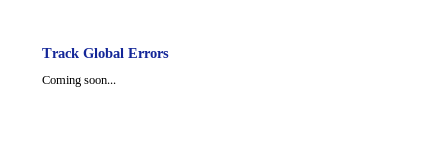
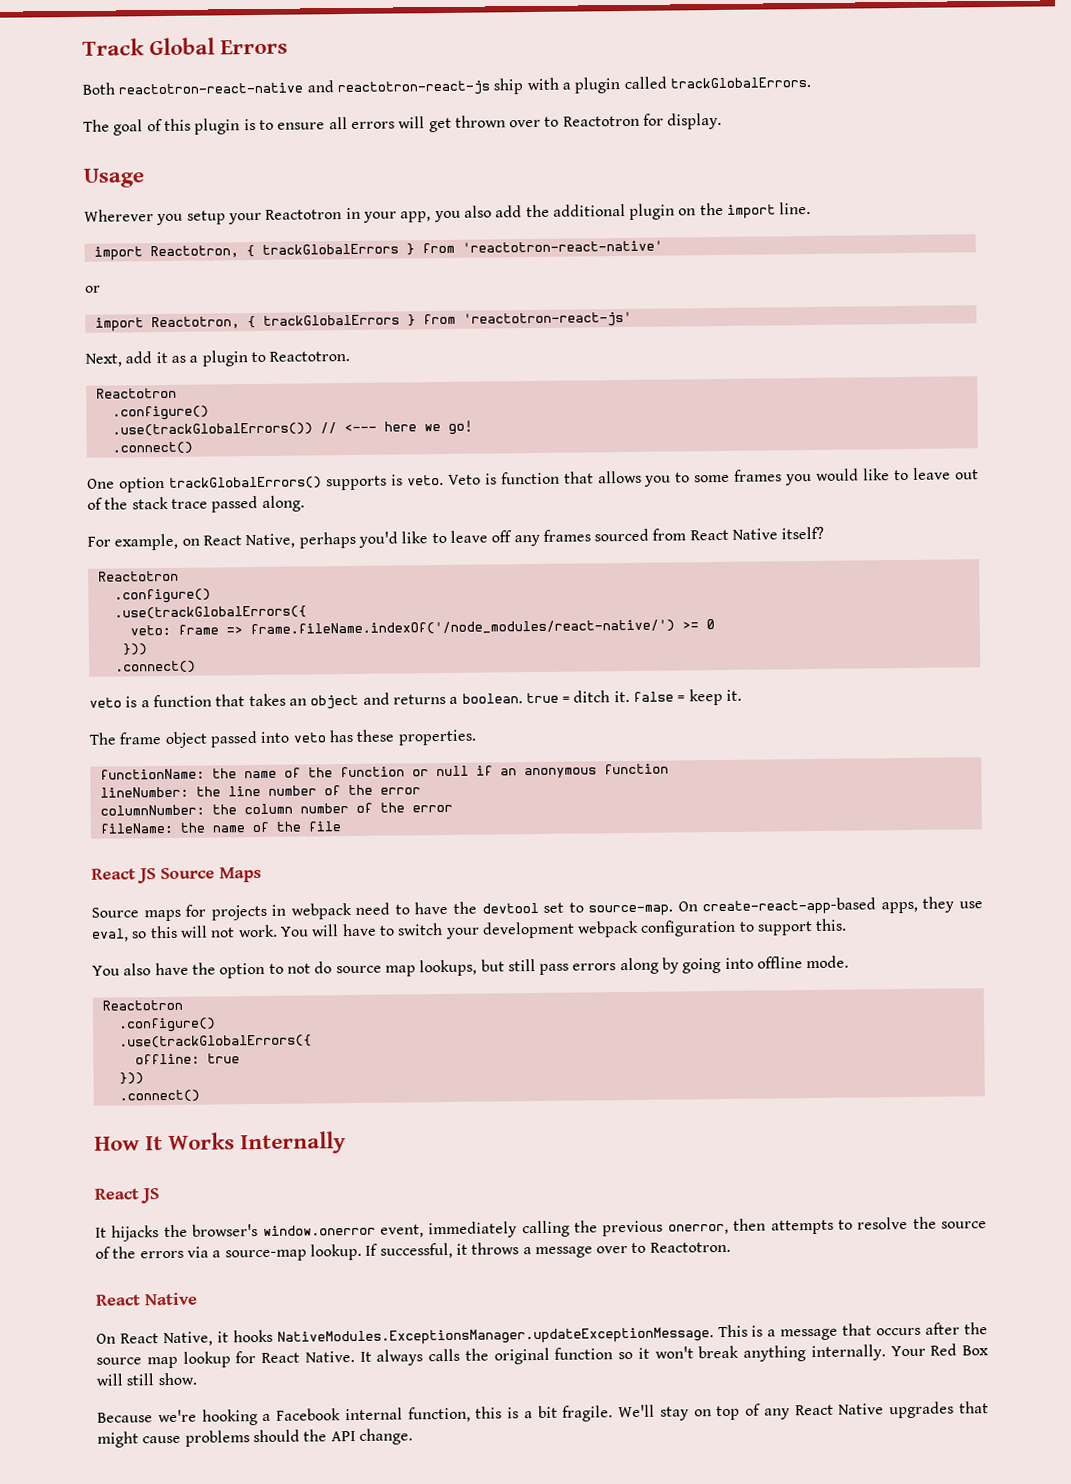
- Coming soon...
+ Both reactotron-react-native and reactotron-react-js ship with a plugin called trackGlobalErrors.
+ The goal of this plugin is to ensure all errors will get thrown over to Reactotron for display.
+ Usage
+ Wherever you setup your Reactotron in your app, you also add the additional plugin on the import line.
+ import Reactotron, { trackGlobalErrors } from 'reactotron-react-native'
+ or
+ import Reactotron, { trackGlobalErrors } from 'reactotron-react-js'
+ Next, add it as a plugin to Reactotron.
+ Reactotron
+ .configure()
+ .use(trackGlobalErrors()) // <--- here we go!
+ .connect()
+ One option trackGlobalErrors() supports is veto. Veto is function that allows you to some frames you would like to leave out of the stack trace passed along.
+ For example, on React Native, perhaps you'd like to leave off any frames sourced from React Native itself?
+ Reactotron
+ .configure()
+ .use(trackGlobalErrors({
+ veto: frame => frame.fileName.indexOf('/node_modules/react-native/') >= 0
+ }))
+ .connect()
+ veto is a function that takes an object and returns a boolean. true = ditch it. false = keep it.
+ The frame object passed into veto has these properties.
+ functionName: the name of the function or null if an anonymous function
+ lineNumber: the line number of the error
+ columnNumber: the column number of the error
+ fileName: the name of the file
+ React JS Source Maps
+ Source maps for projects in webpack need to have the devtool set to source-map. On create-react-app-based apps, they use eval, so this will not work. You will have to switch your development webpack configuration to support this.
+ You also have the option to not do source map lookups, but still pass errors along by going into offline mode.
+ Reactotron
+ .configure()
+ .use(trackGlobalErrors({
+ offline: true
+ }))
+ .connect()
+ How It Works Internally
+ React JS
+ It hijacks the browser's window.onerror event, immediately calling the previous onerror, then attempts to resolve the source of the errors via a source-map lookup. If successful, it throws a message over to Reactotron.
+ React Native
+ On React Native, it hooks NativeModules.ExceptionsManager.updateExceptionMessage. This is a message that occurs after the source map lookup for React Native. It always calls the original function so it won't break anything internally. Your Red Box will still show.
+ Because we're hooking a Facebook internal function, this is a bit fragile. We'll stay on top of any React Native upgrades that might cause problems should the API change.

